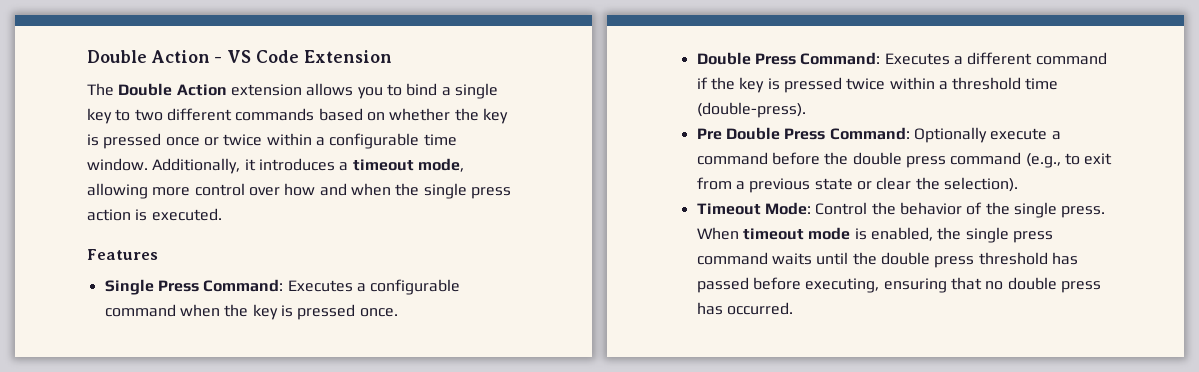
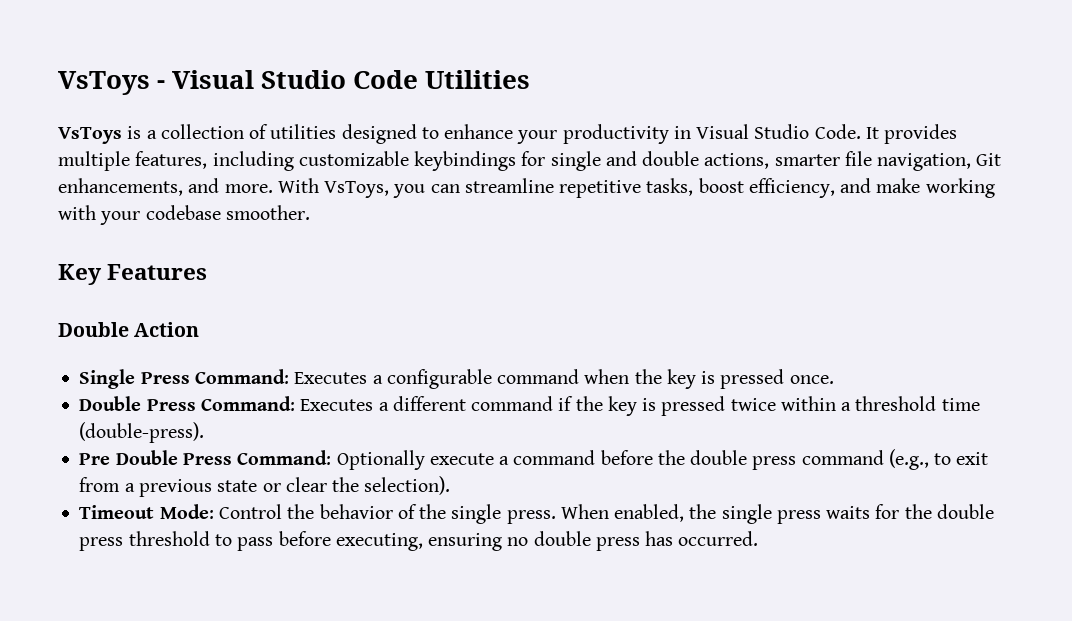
- Double Action - VS Code Extension
- The Double Action extension allows you to bind a single key to two different commands based on whether the key is pressed once or twice within a configurable time window. Additionally, it introduces a timeout mode, allowing more control over how and when the single press action is executed.
- Features
+ VsToys - Visual Studio Code Utilities
+ VsToys is a collection of utilities designed to enhance your productivity in Visual Studio Code. It provides multiple features, including customizable keybindings for single and double actions, smarter file navigation, Git enhancements, and more. With VsToys, you can streamline repetitive tasks, boost efficiency, and make working with your codebase smoother.
+ Key Features
+ Double Action
- When timeout mode is enabled, the single press command waits until the double press threshold has passed before executing, ensuring that no double press has occurred.
+ When enabled, the single press waits for the double press threshold to pass before executing, ensuring no double press has occurred.

